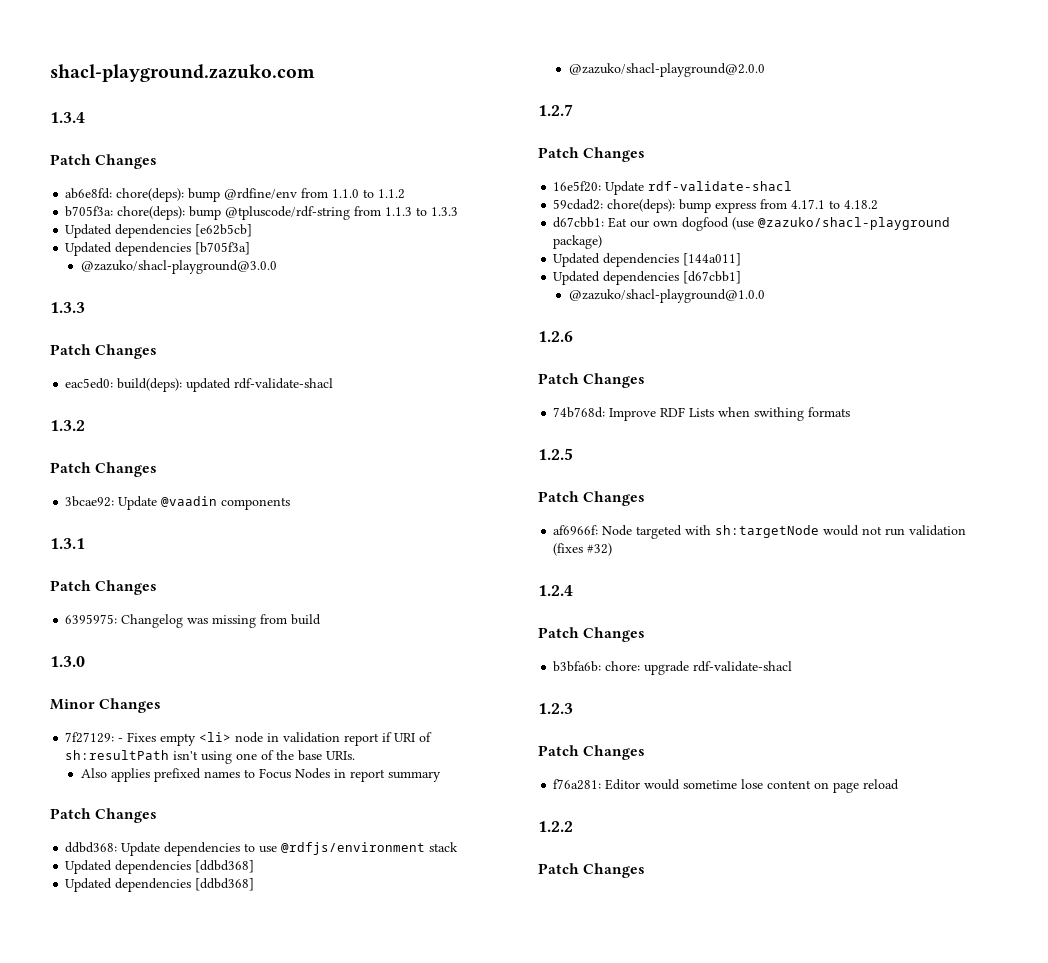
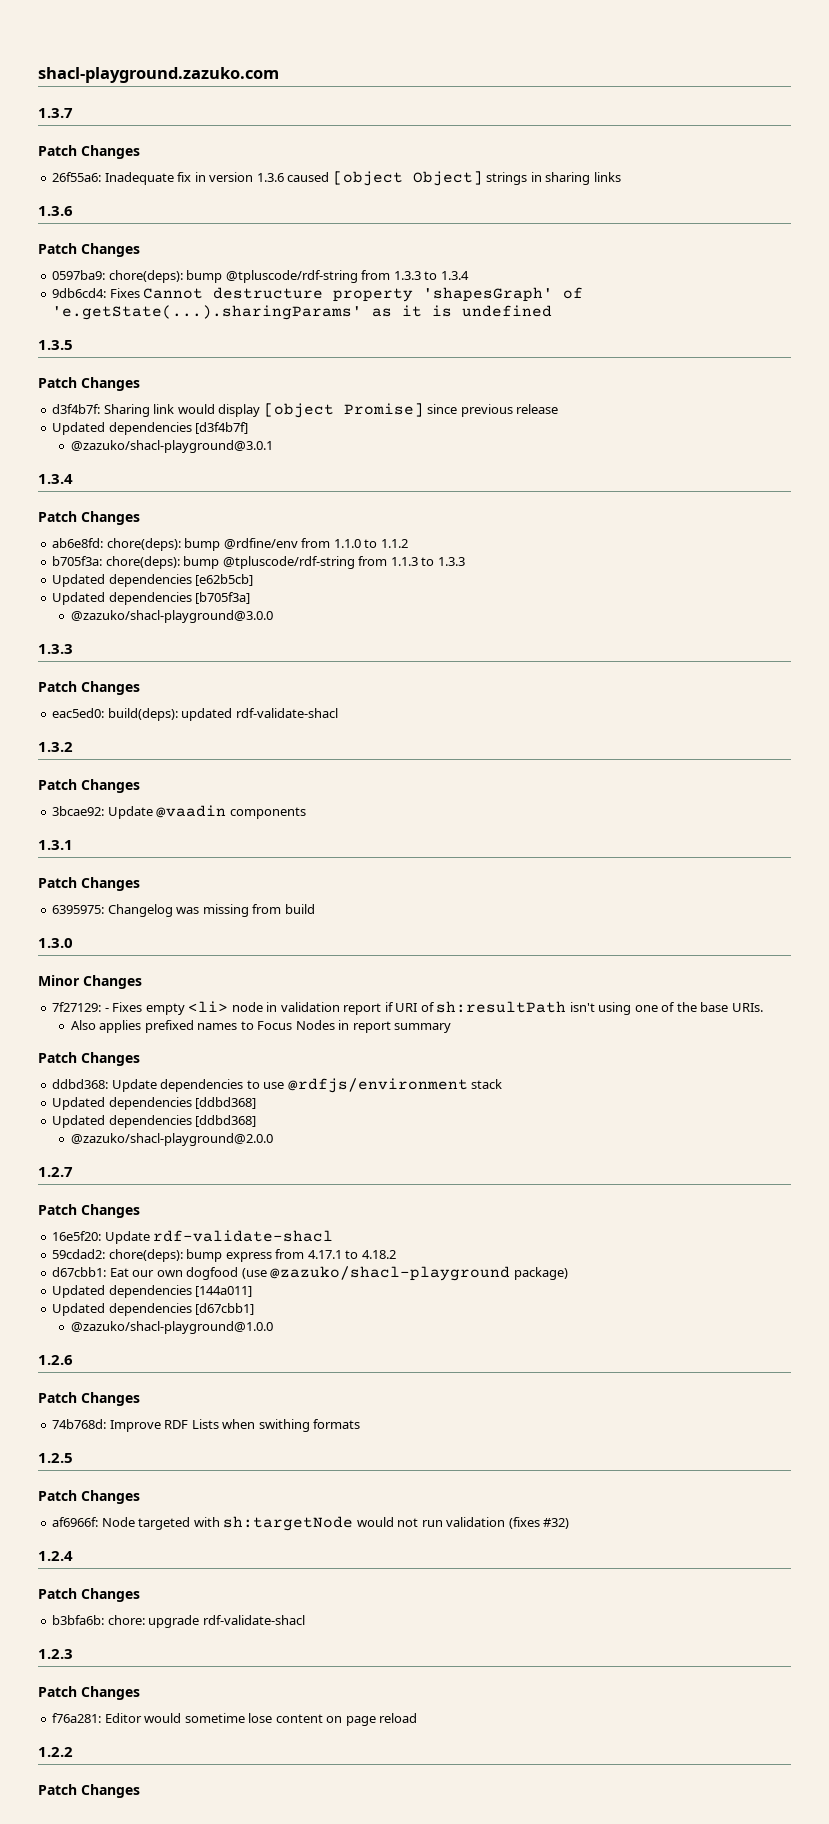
+ 1.3.7
+ Patch Changes
+ 26f55a6: Inadequate fix in version 1.3.6 caused [object Object] strings in sharing links
+ 1.3.6
+ Patch Changes
+ 0597ba9: chore(deps): bump @tpluscode/rdf-string from 1.3.3 to 1.3.4
+ 9db6cd4: Fixes Cannot destructure property 'shapesGraph' of 'e.getState(...).sharingParams' as it is undefined
+ 1.3.5
+ Patch Changes
+ d3f4b7f: Sharing link would display [object Promise] since previous release
+ Updated dependencies [d3f4b7f]
+ @zazuko/shacl-playground@3.0.1

